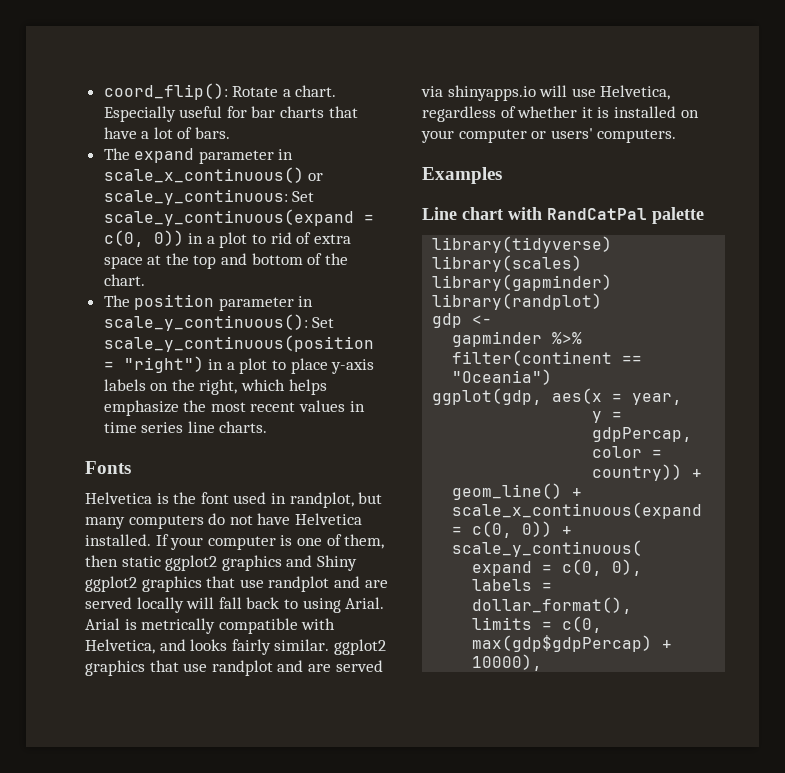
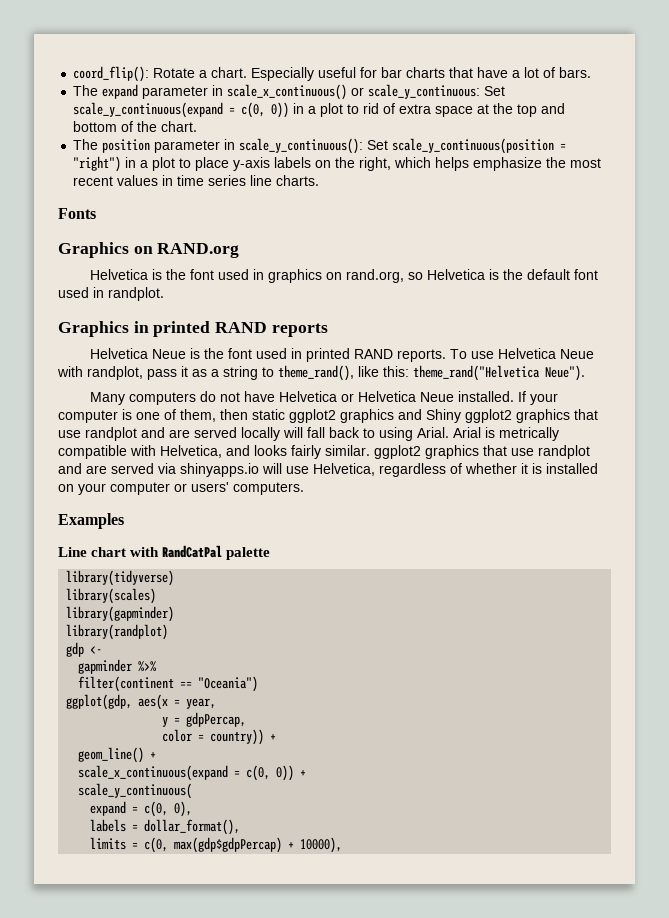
+ Graphics on RAND.org
- Helvetica is the font used in randplot, but many computers do not have Helvetica installed.
+ Helvetica is the font used in graphics on rand.org, so Helvetica is the default font used in randplot.
+ Graphics in printed RAND reports
+ Helvetica Neue is the font used in printed RAND reports. To use Helvetica Neue with randplot, pass it as a string to theme_rand(), like this: theme_rand("Helvetica Neue").
+ Many computers do not have Helvetica or Helvetica Neue installed.

